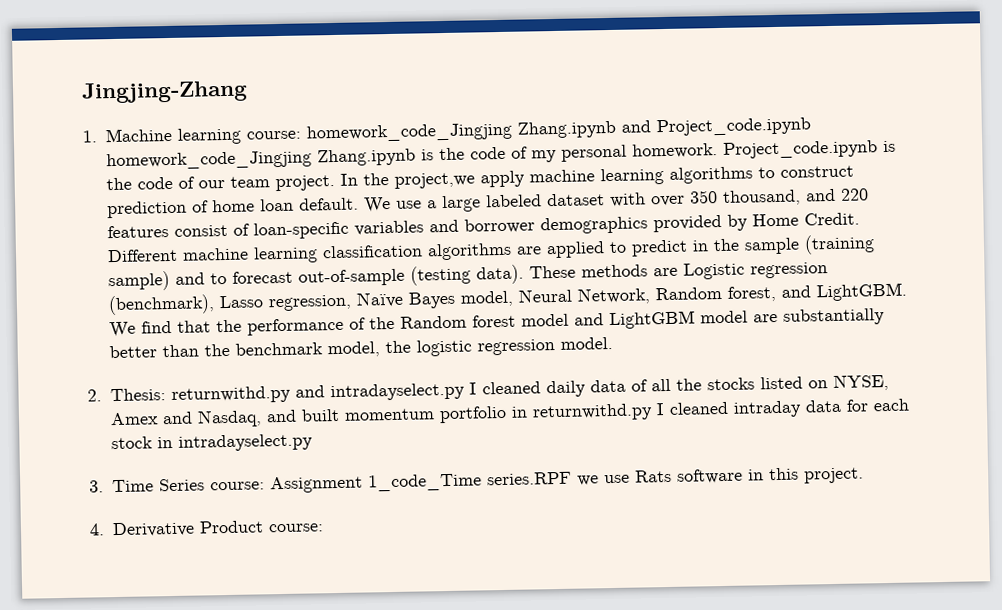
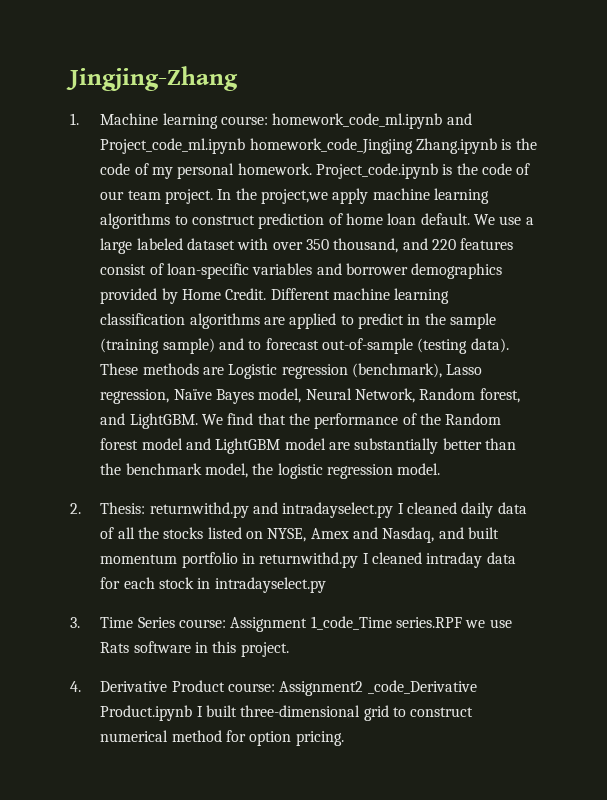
- 1. Machine learning course: homework_code_Jingjing Zhang.ipynb and Project_code.ipynb homework_code_Jingjing Zhang.ipynb is the code of my personal homework.
+ 1. Machine learning course: homework_code_ml.ipynb and Project_code_ml.ipynb homework_code_Jingjing Zhang.ipynb is the code of my personal homework.
- 4. Derivative Product course:
+ 4. Derivative Product course: Assignment2 _code_Derivative Product.ipynb I built three-dimensional grid to construct numerical method for option pricing.

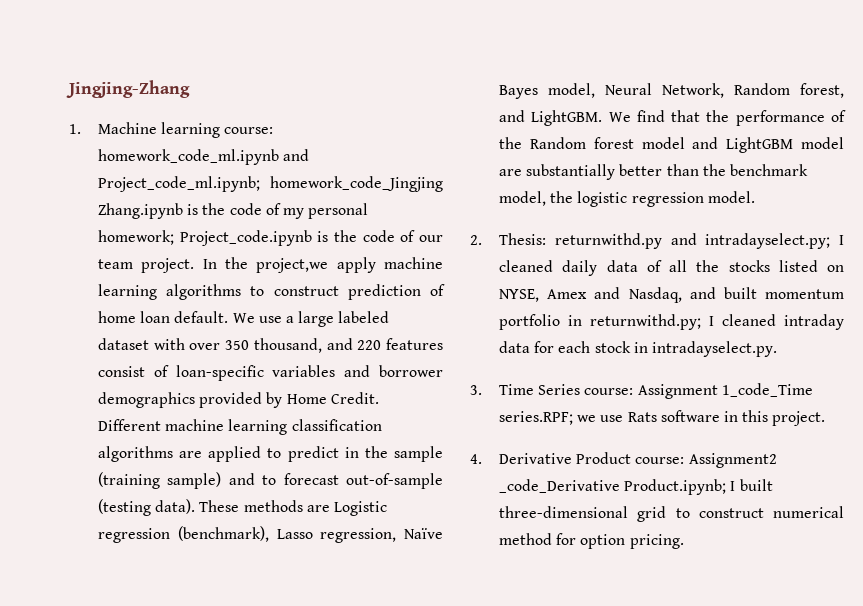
- 1. Machine learning course: homework_code_ml.ipynb and Project_code_ml.ipynb homework_code_Jingjing Zhang.ipynb is the code of my personal homework. Project_code.ipynb is the code of our team project.
+ 1. Machine learning course: homework_code_ml.ipynb and Project_code_ml.ipynb; homework_code_Jingjing Zhang.ipynb is the code of my personal homework; Project_code.ipynb is the code of our team project.
- 2. Thesis: returnwithd.py and intradayselect.py I cleaned daily data of all the stocks listed on NYSE, Amex and Nasdaq, and built momentum portfolio in returnwithd.py I cleaned intraday data for each stock in intradayselect.py
+ 2. Thesis: returnwithd.py and intradayselect.py; I cleaned daily data of all the stocks listed on NYSE, Amex and Nasdaq, and built momentum portfolio in returnwithd.py; I cleaned intraday data for each stock in intradayselect.py.
- 3. Time Series course: Assignment 1_code_Time series.RPF we use Rats software in this project.
+ 3. Time Series course: Assignment 1_code_Time series.RPF; we use Rats software in this project.
- 4. Derivative Product course: Assignment2 _code_Derivative Product.ipynb I built three-dimensional grid to construct numerical method for option pricing.
+ 4. Derivative Product course: Assignment2 _code_Derivative Product.ipynb; I built three-dimensional grid to construct numerical method for option pricing.

